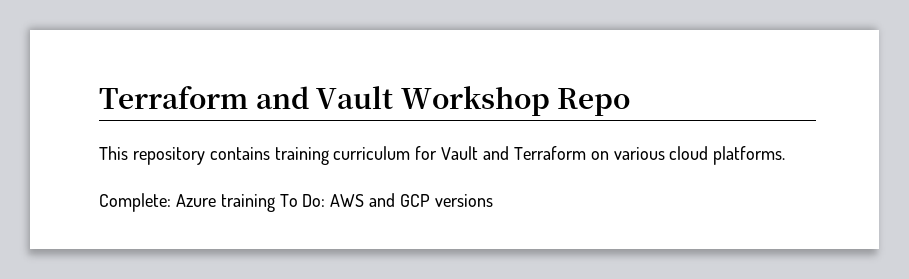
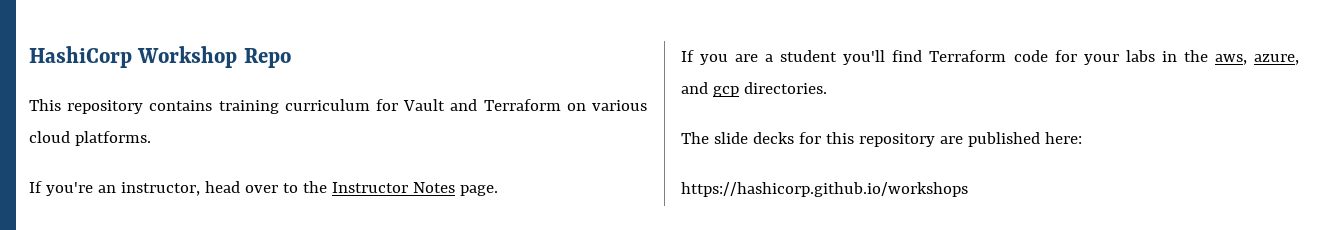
- Terraform and Vault Workshop Repo
+ HashiCorp Workshop Repo
- Complete: Azure training To Do: AWS and GCP versions
+ If you're an instructor, head over to the Instructor Notes page.
+ If you are a student you'll find Terraform code for your labs in the aws, azure, and gcp directories.
+ The slide decks for this repository are published here:
+ https://hashicorp.github.io/workshops

